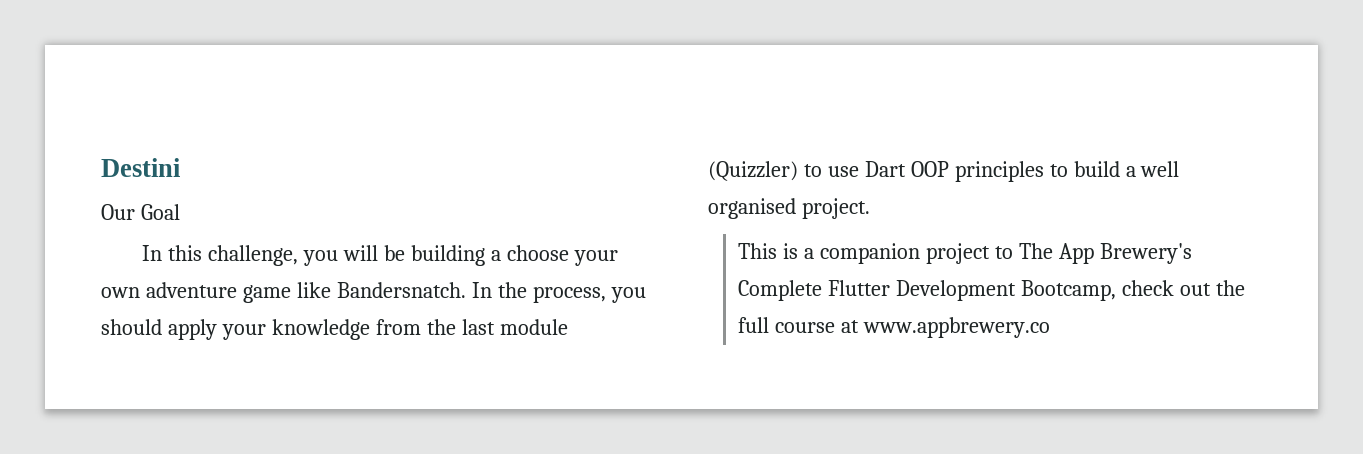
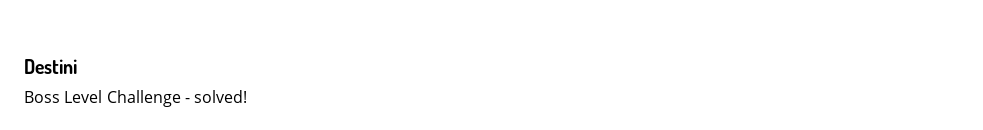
- Our Goal
- In this challenge, you will be building a choose your own adventure game like Bandersnatch. In the process, you should apply your knowledge from the last module (Quizzler) to use Dart OOP principles to build a well organised project.
- This is a companion project to The App Brewery's Complete Flutter Development Bootcamp, check out the full course at www.appbrewery.co
+ Boss Level Challenge - solved!

